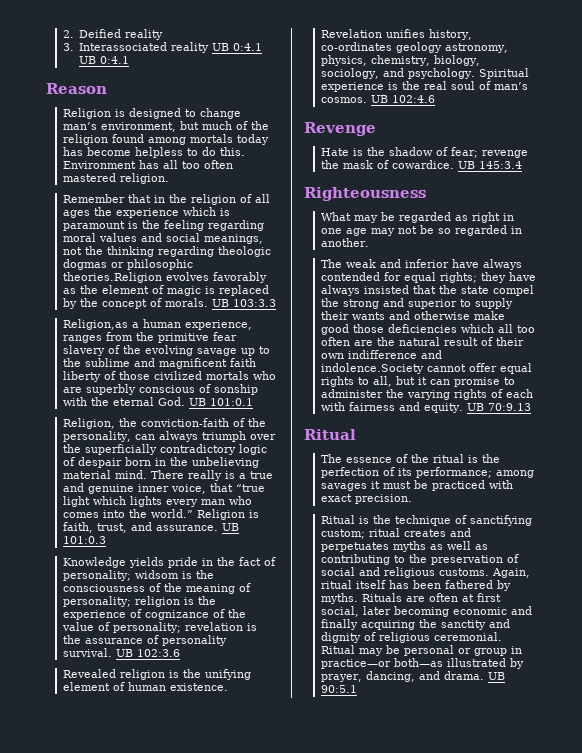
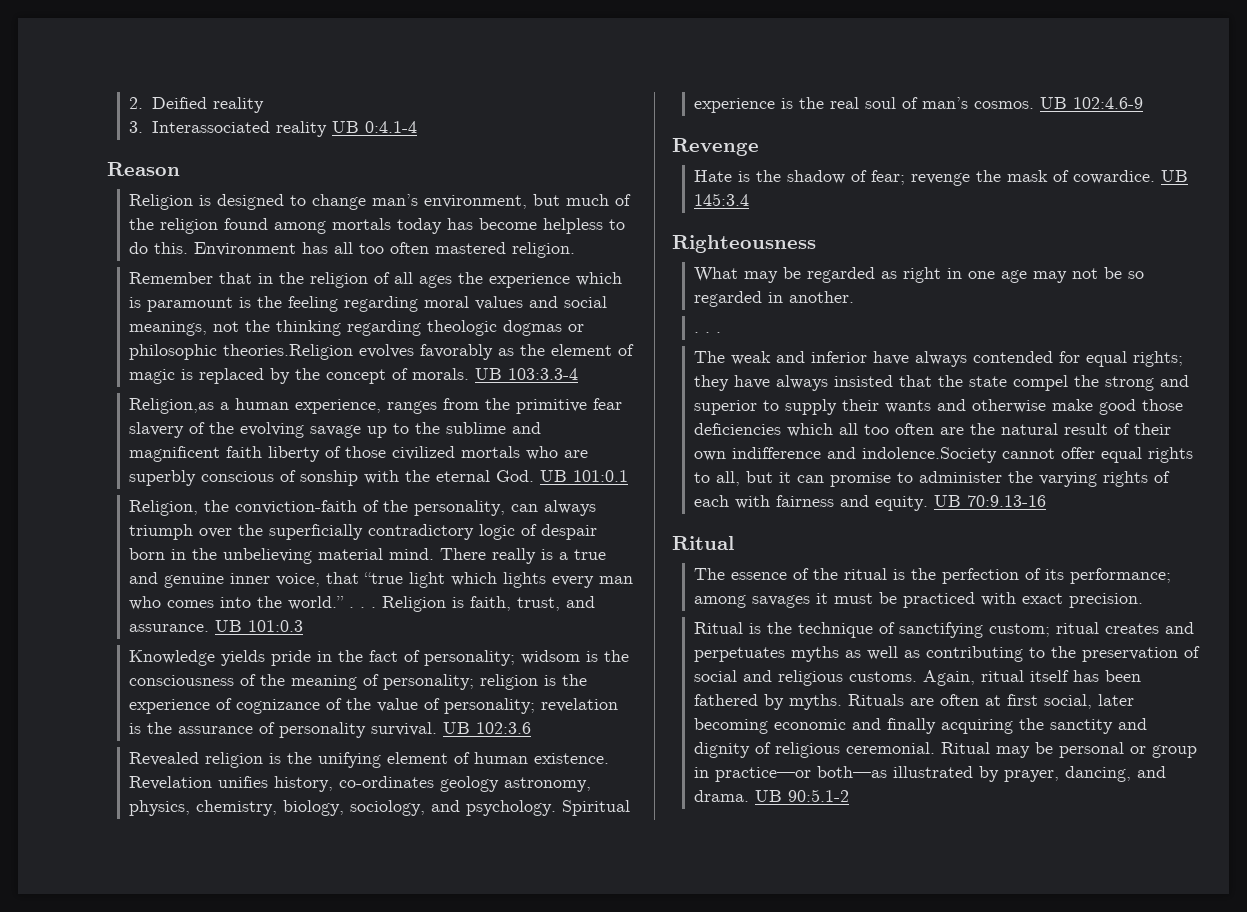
- 3. Interassociated reality UB 0:4.1 UB 0:4.1
+ 3. Interassociated reality UB 0:4.1-4
- UB 103:3.3
+ UB 103:3.3-4
- There really is a true and genuine inner voice, that “true light which lights every man who comes into the world.”
+ There really is a true and genuine inner voice, that “true light which lights every man who comes into the world.” . . .
- UB 102:4.6
+ UB 102:4.6-9
  What may be regarded as right in one age may not be so regarded in another.
+ . . .
- UB 70:9.13
+ UB 70:9.13-16
- UB 90:5.1
+ UB 90:5.1-2

